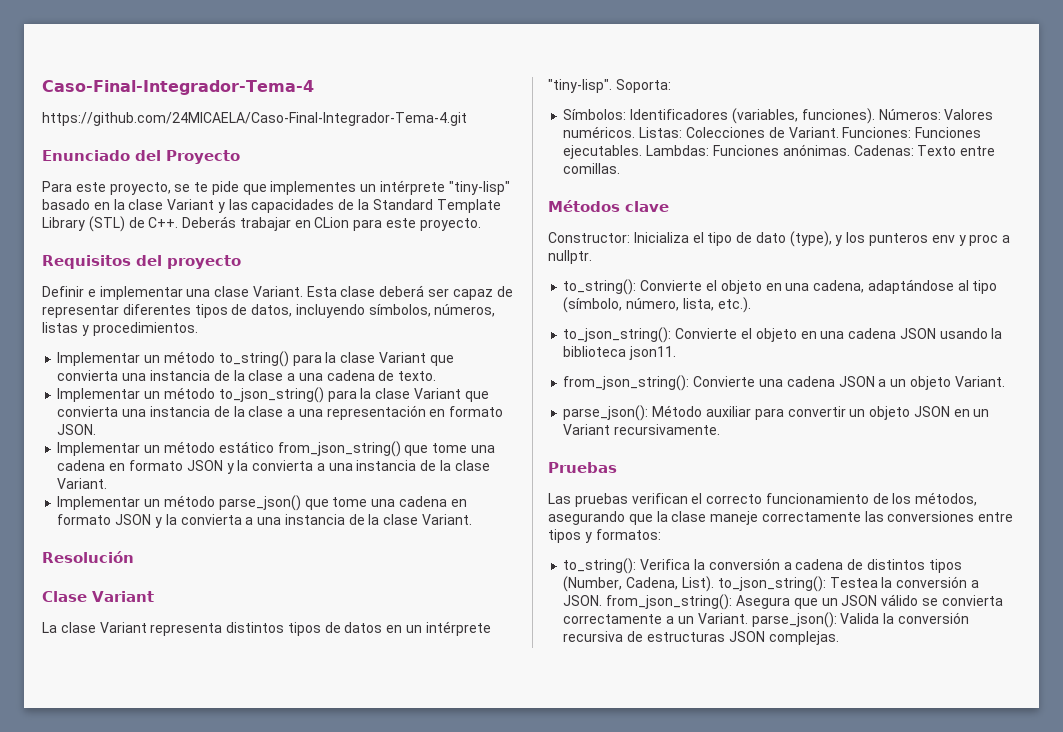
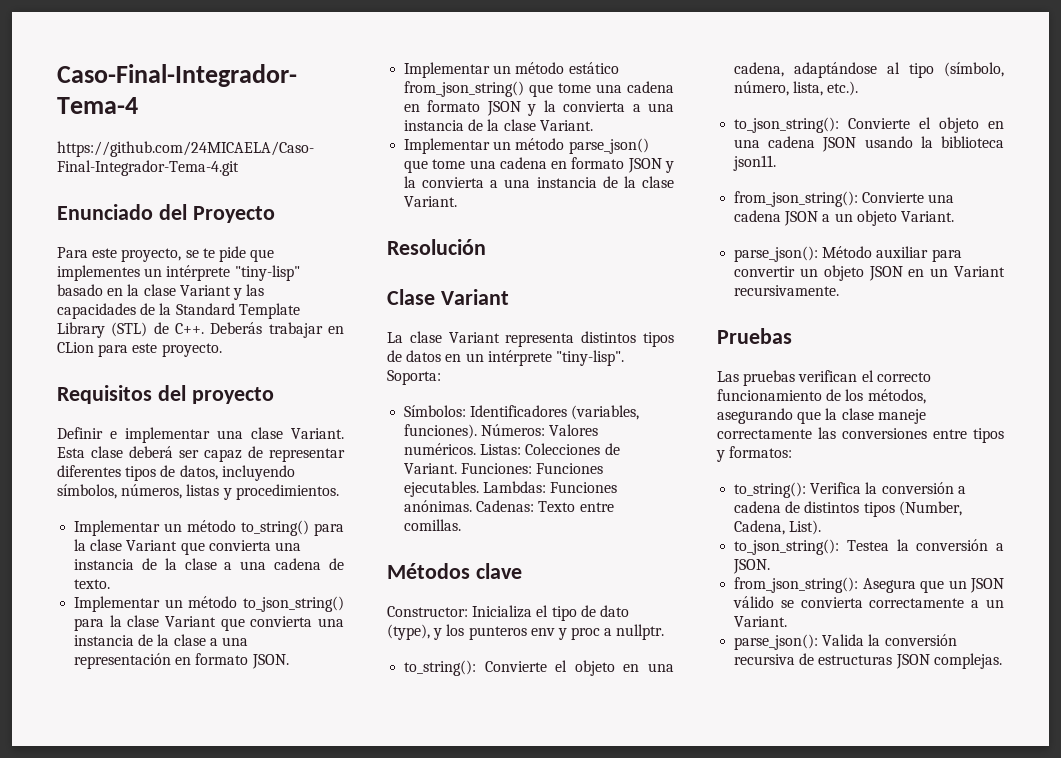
- to_string(): Verifica la conversión a cadena de distintos tipos (Number, Cadena, List). to_json_string(): Testea la conversión a JSON. from_json_string(): Asegura que un JSON válido se convierta correctamente a un Variant. parse_json(): Valida la conversión recursiva de estructuras JSON complejas.
+ to_string(): Verifica la conversión a cadena de distintos tipos (Number, Cadena, List).
+ to_json_string(): Testea la conversión a JSON.
+ from_json_string(): Asegura que un JSON válido se convierta correctamente a un Variant.
+ parse_json(): Valida la conversión recursiva de estructuras JSON complejas.

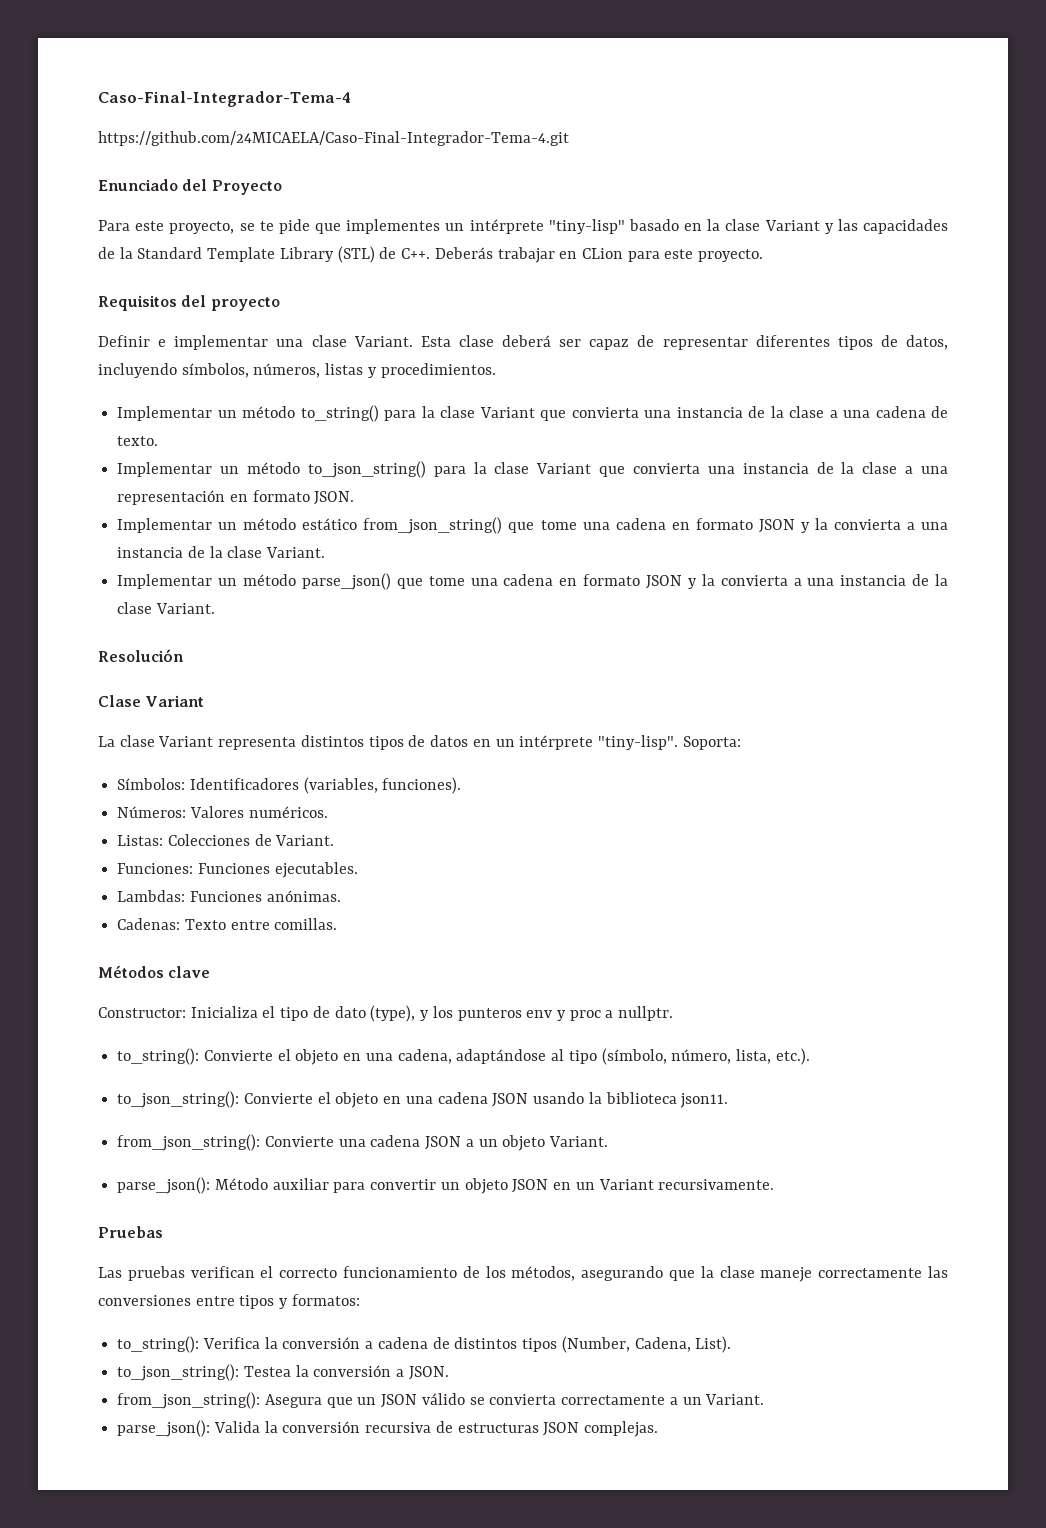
- Símbolos: Identificadores (variables, funciones). Números: Valores numéricos. Listas: Colecciones de Variant. Funciones: Funciones ejecutables. Lambdas: Funciones anónimas. Cadenas: Texto entre comillas.
+ Símbolos: Identificadores (variables, funciones).
+ Números: Valores numéricos.
+ Listas: Colecciones de Variant.
+ Funciones: Funciones ejecutables.
+ Lambdas: Funciones anónimas.
+ Cadenas: Texto entre comillas.

